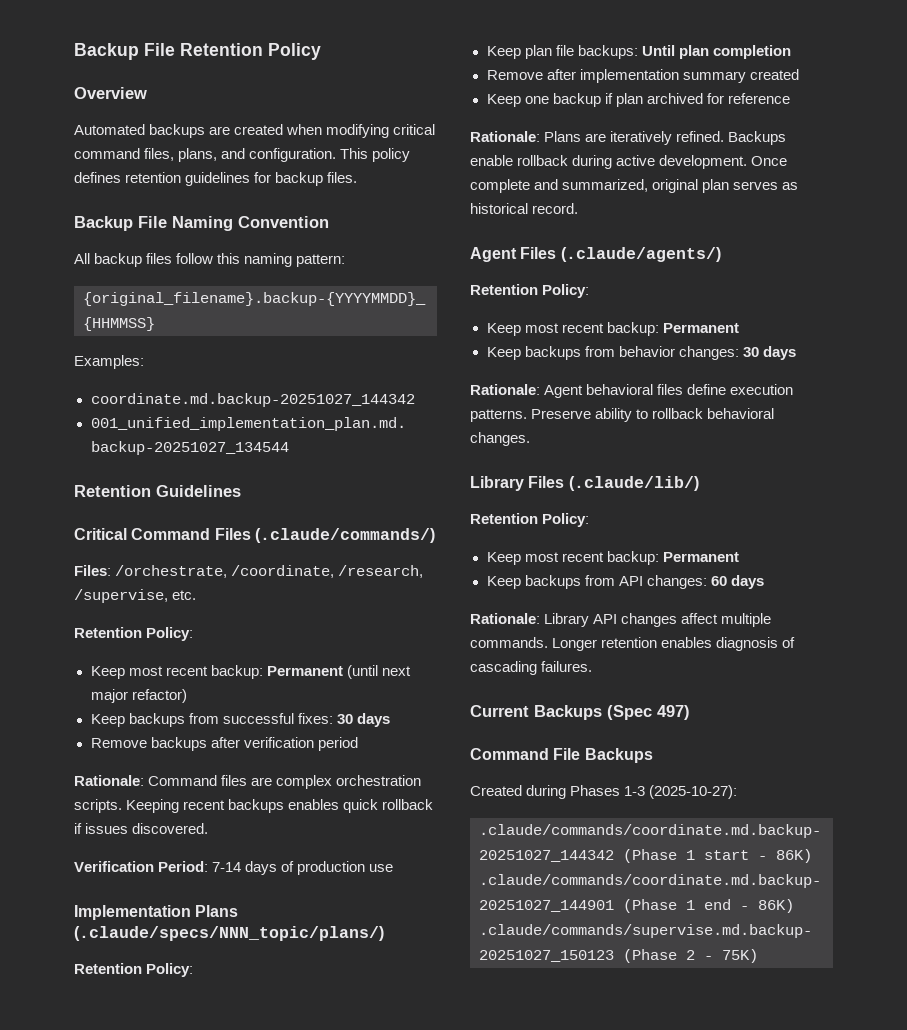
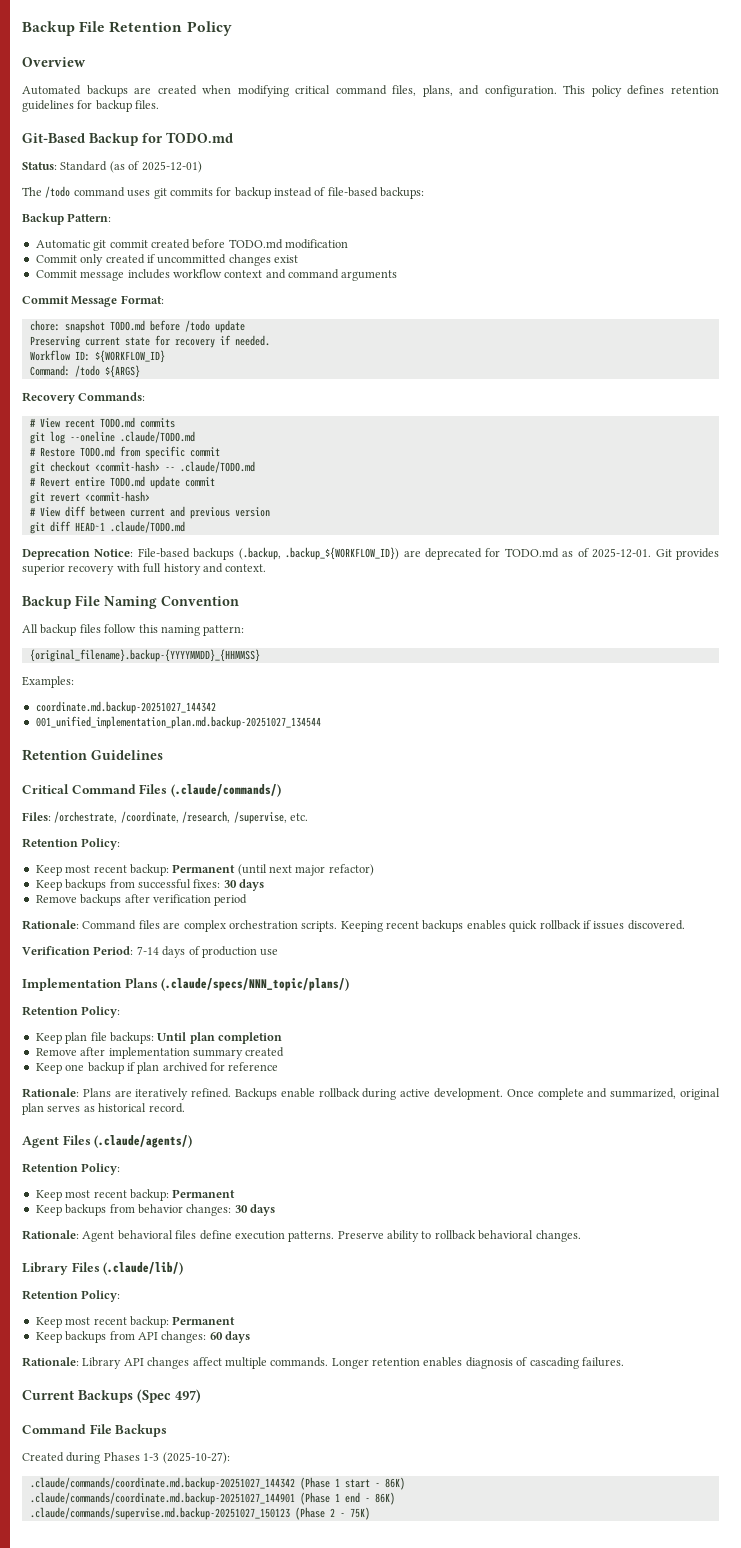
+ Git-Based Backup for TODO.md
+ Status: Standard (as of 2025-12-01)
+ The /todo command uses git commits for backup instead of file-based backups:
+ Backup Pattern:
+ Automatic git commit created before TODO.md modification
+ Commit only created if uncommitted changes exist
+ Commit message includes workflow context and command arguments
+ Commit Message Format:
+ chore: snapshot TODO.md before /todo update
+ Preserving current state for recovery if needed.
+ Workflow ID: ${WORKFLOW_ID}
+ Command: /todo ${ARGS}
+ Recovery Commands:
+ # View recent TODO.md commits
+ git log --oneline .claude/TODO.md
+ # Restore TODO.md from specific commit
+ git checkout <commit-hash> -- .claude/TODO.md
+ # Revert entire TODO.md update commit
+ git revert <commit-hash>
+ # View diff between current and previous version
+ git diff HEAD~1 .claude/TODO.md
+ Deprecation Notice: File-based backups (.backup, .backup_${WORKFLOW_ID}) are deprecated for TODO.md as of 2025-12-01. Git provides superior recovery with full history and context.

